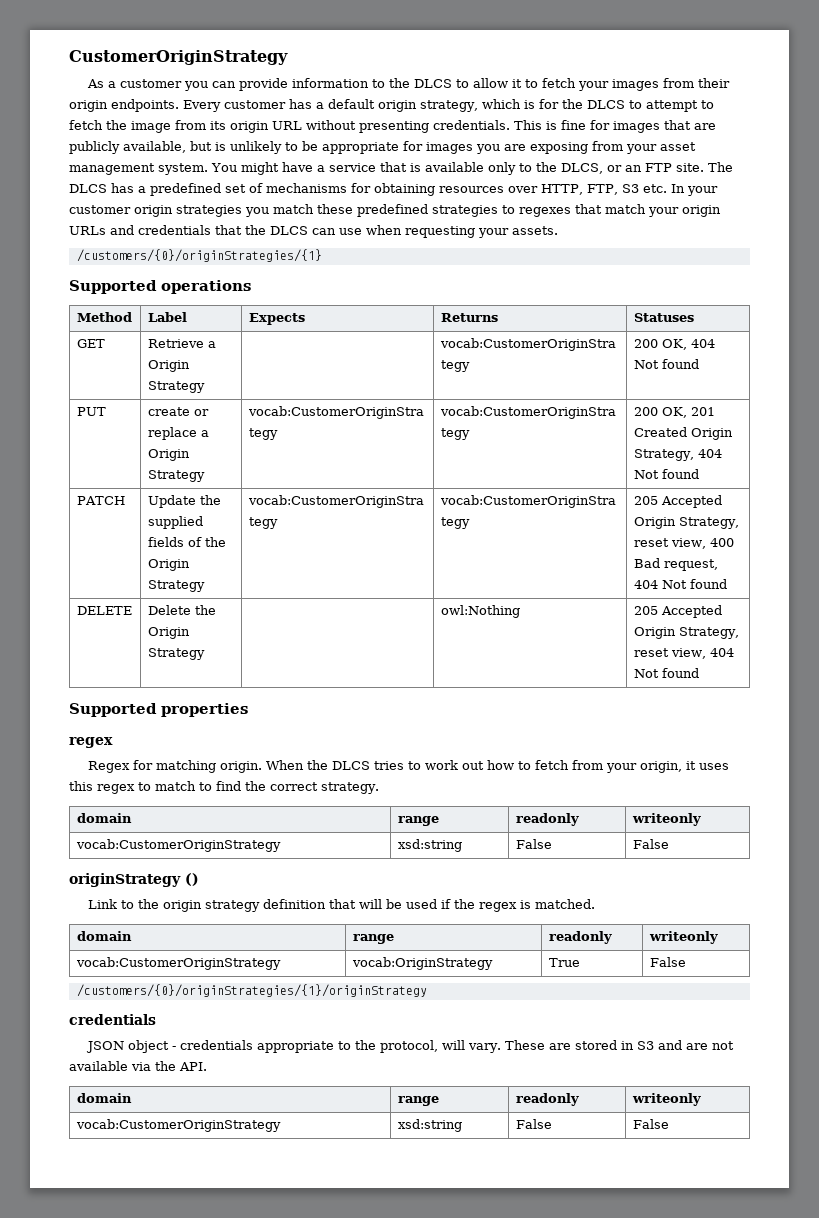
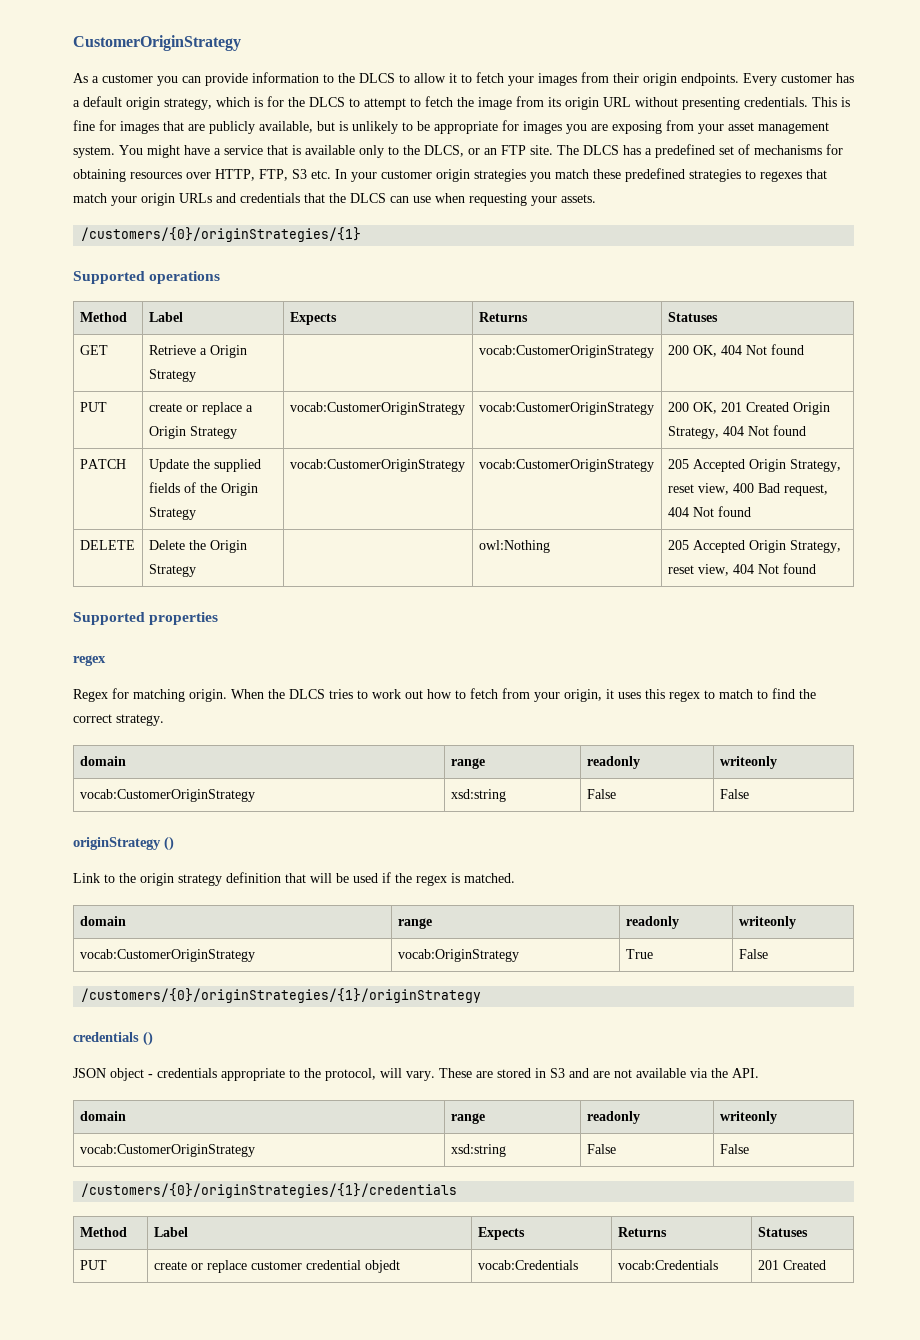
  /customers/{0}/originStrategies/{1}/originStrategy
- credentials
+ credentials ()
+ /customers/{0}/originStrategies/{1}/credentials
+ Method | Label | Expects | Returns | Statuses
+ PUT | create or replace customer credential objedt | vocab:Credentials | vocab:Credentials | 201 Created

